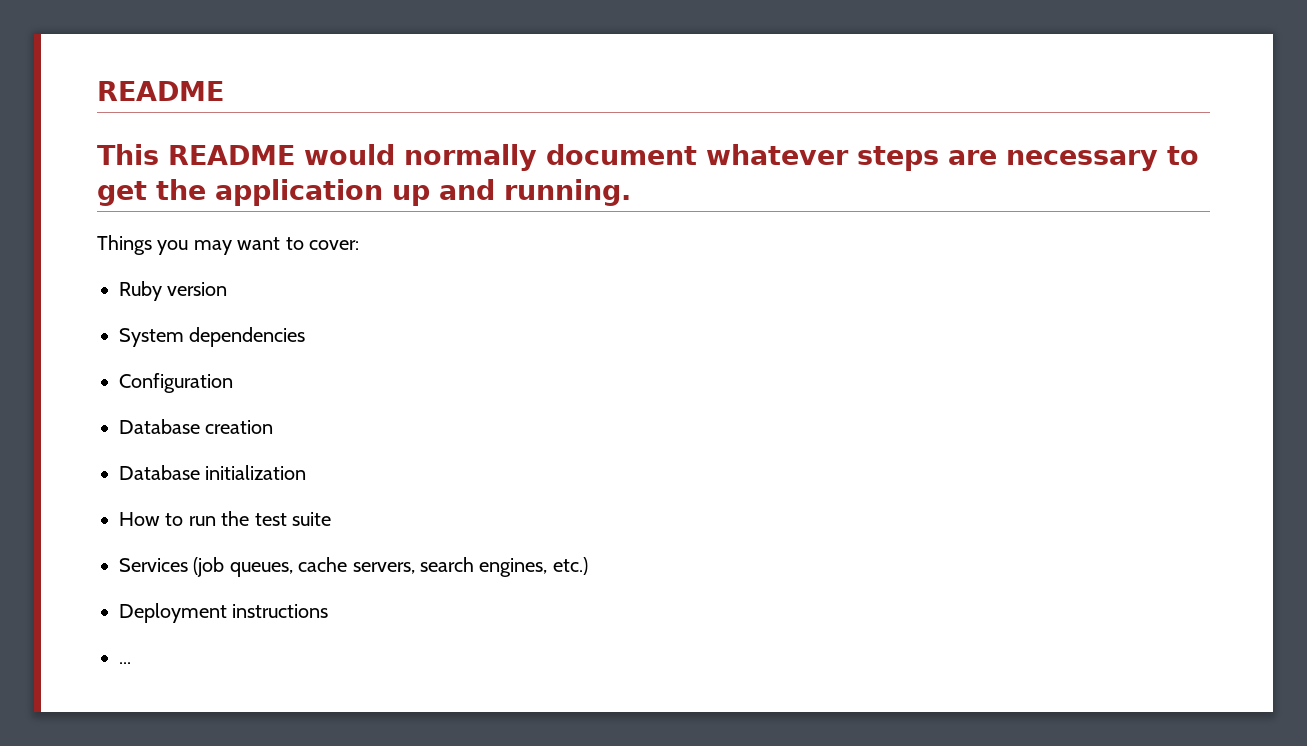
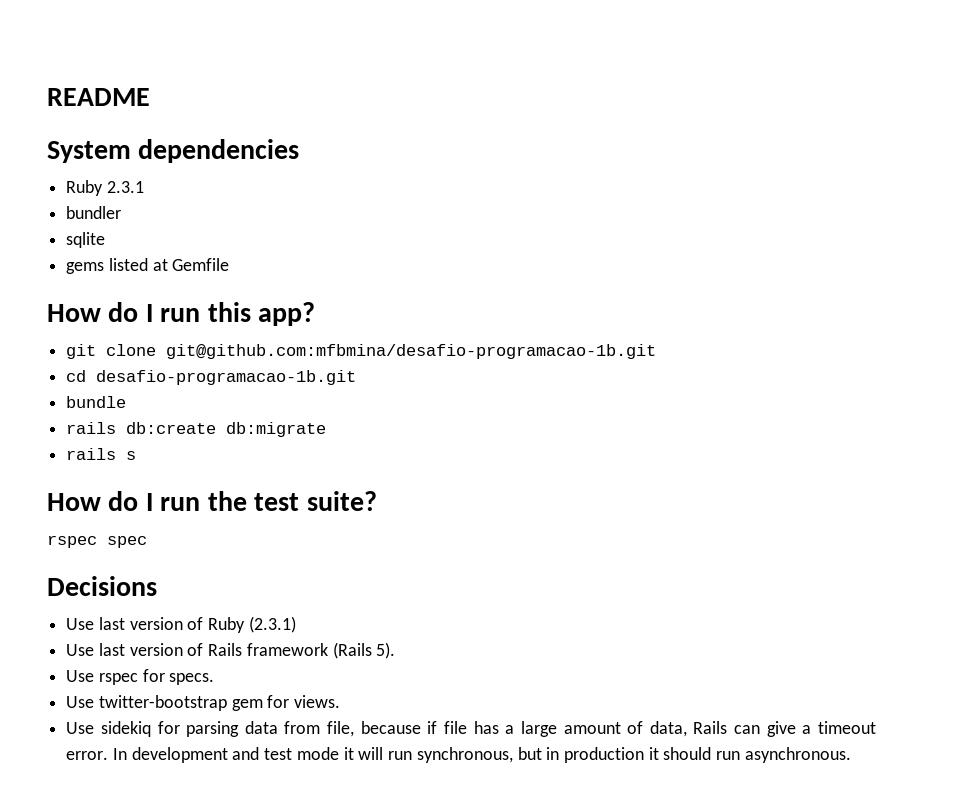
- This README would normally document whatever steps are necessary to get the application up and running.
- Things you may want to cover:
- Ruby version
  System dependencies
- Configuration
- Database creation
- Database initialization
- How to run the test suite
- Services (job queues, cache servers, search engines, etc.)
- Deployment instructions
- ...
+ Ruby 2.3.1
+ bundler
+ sqlite
+ gems listed at Gemfile
+ How do I run this app?
+ git clone git@github.com:mfbmina/desafio-programacao-1b.git
+ cd desafio-programacao-1b.git
+ bundle
+ rails db:create db:migrate
+ rails s
+ How do I run the test suite?
+ rspec spec
+ Decisions
+ Use last version of Ruby (2.3.1)
+ Use last version of Rails framework (Rails 5).
+ Use rspec for specs.
+ Use twitter-bootstrap gem for views.
+ Use sidekiq for parsing data from file, because if file has a large amount of data, Rails can give a timeout error. In development and test mode it will run synchronous, but in production it should run asynchronous.

